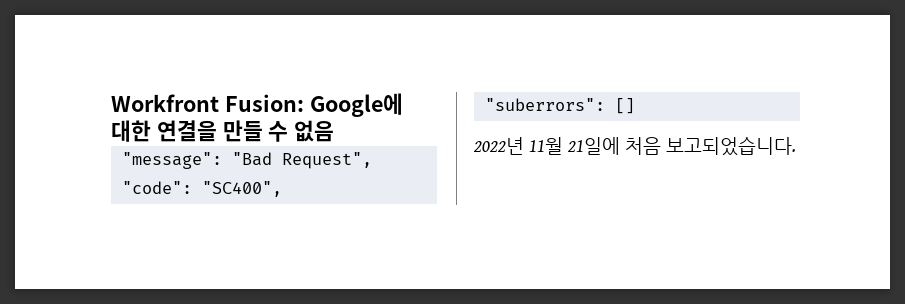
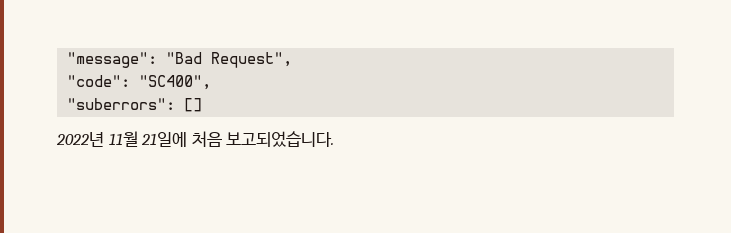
- Workfront Fusion: Google에 대한 연결을 만들 수 없음

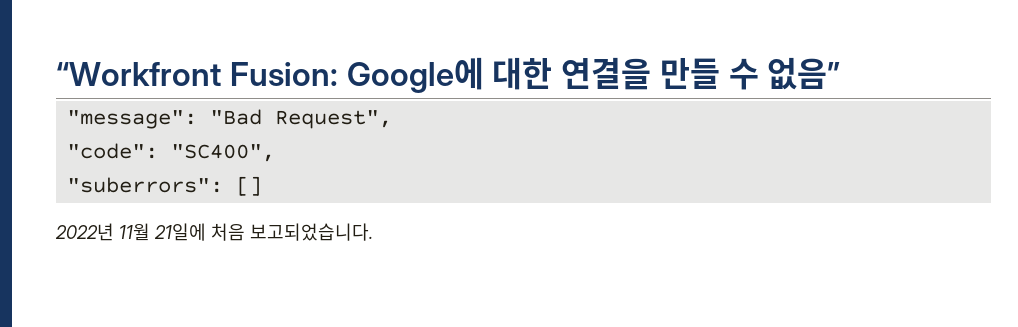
+ “Workfront Fusion: Google에 대한 연결을 만들 수 없음”

